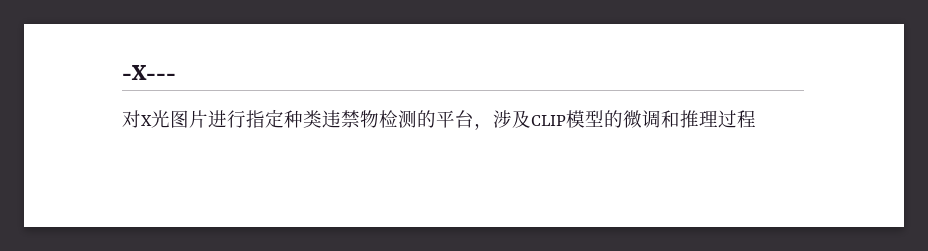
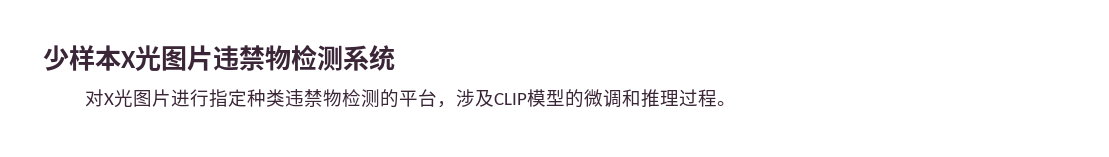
- -X---
+ 少样本X光图片违禁物检测系统
- 对X光图片进行指定种类违禁物检测的平台，涉及CLIP模型的微调和推理过程
+ 对X光图片进行指定种类违禁物检测的平台，涉及CLIP模型的微调和推理过程。

